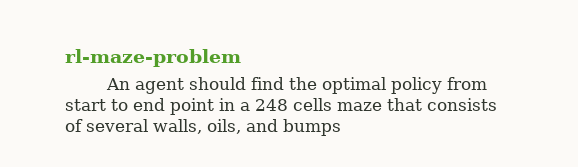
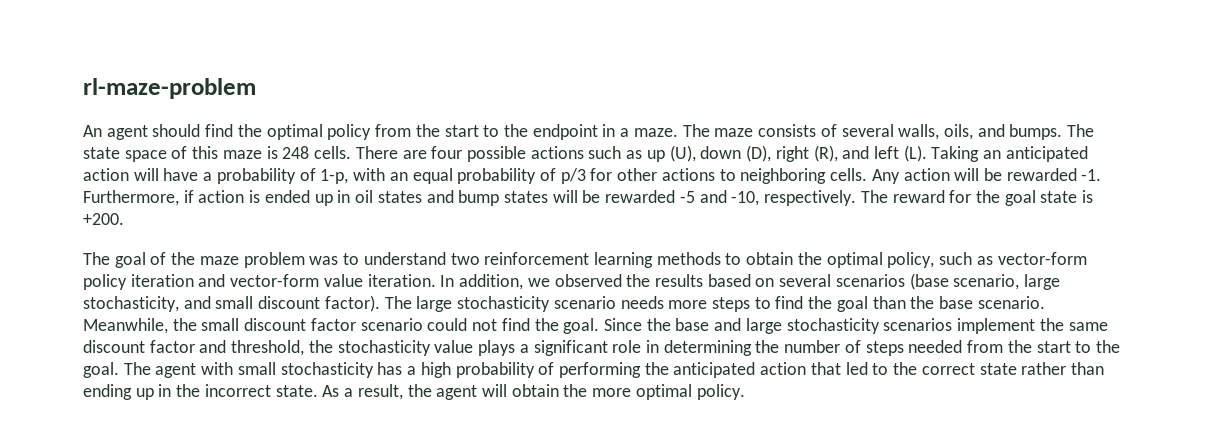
- An agent should find the optimal policy from start to end point in a 248 cells maze that consists of several walls, oils, and bumps
+ An agent should find the optimal policy from the start to the endpoint in a maze. The maze consists of several walls, oils, and bumps. The state space of this maze is 248 cells. There are four possible actions such as up (U), down (D), right (R), and left (L). Taking an anticipated action will have a probability of 1-p, with an equal probability of p/3 for other actions to neighboring cells. Any action will be rewarded -1. Furthermore, if action is ended up in oil states and bump states will be rewarded -5 and -10, respectively. The reward for the goal state is +200.
+ The goal of the maze problem was to understand two reinforcement learning methods to obtain the optimal policy, such as vector-form policy iteration and vector-form value iteration. In addition, we observed the results based on several scenarios (base scenario, large stochasticity, and small discount factor). The large stochasticity scenario needs more steps to find the goal than the base scenario. Meanwhile, the small discount factor scenario could not find the goal. Since the base and large stochasticity scenarios implement the same discount factor and threshold, the stochasticity value plays a significant role in determining the number of steps needed from the start to the goal. The agent with small stochasticity has a high probability of performing the anticipated action that led to the correct state rather than ending up in the incorrect state. As a result, the agent will obtain the more optimal policy.

